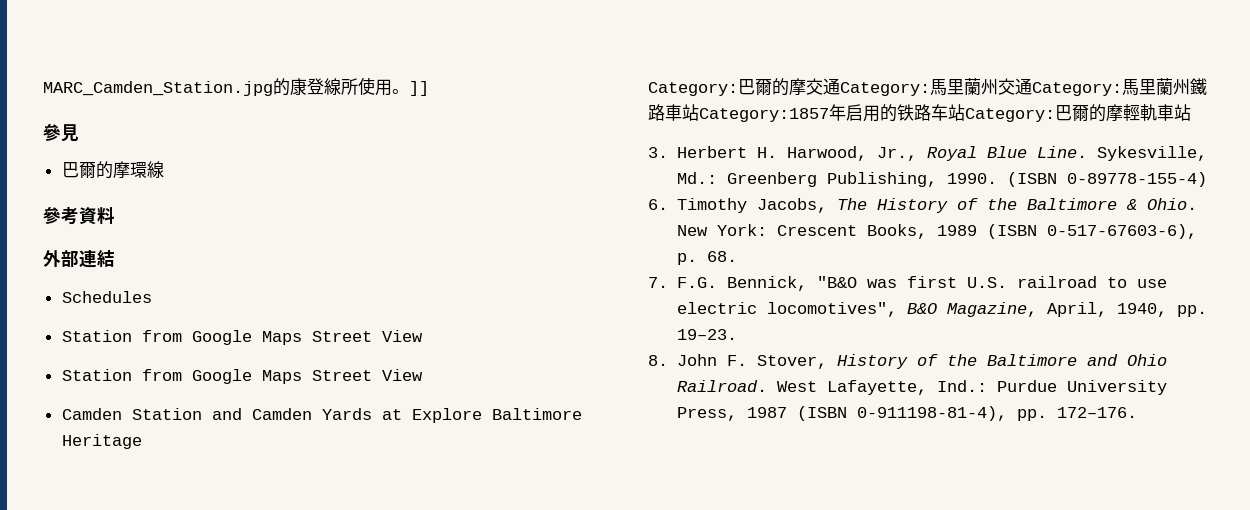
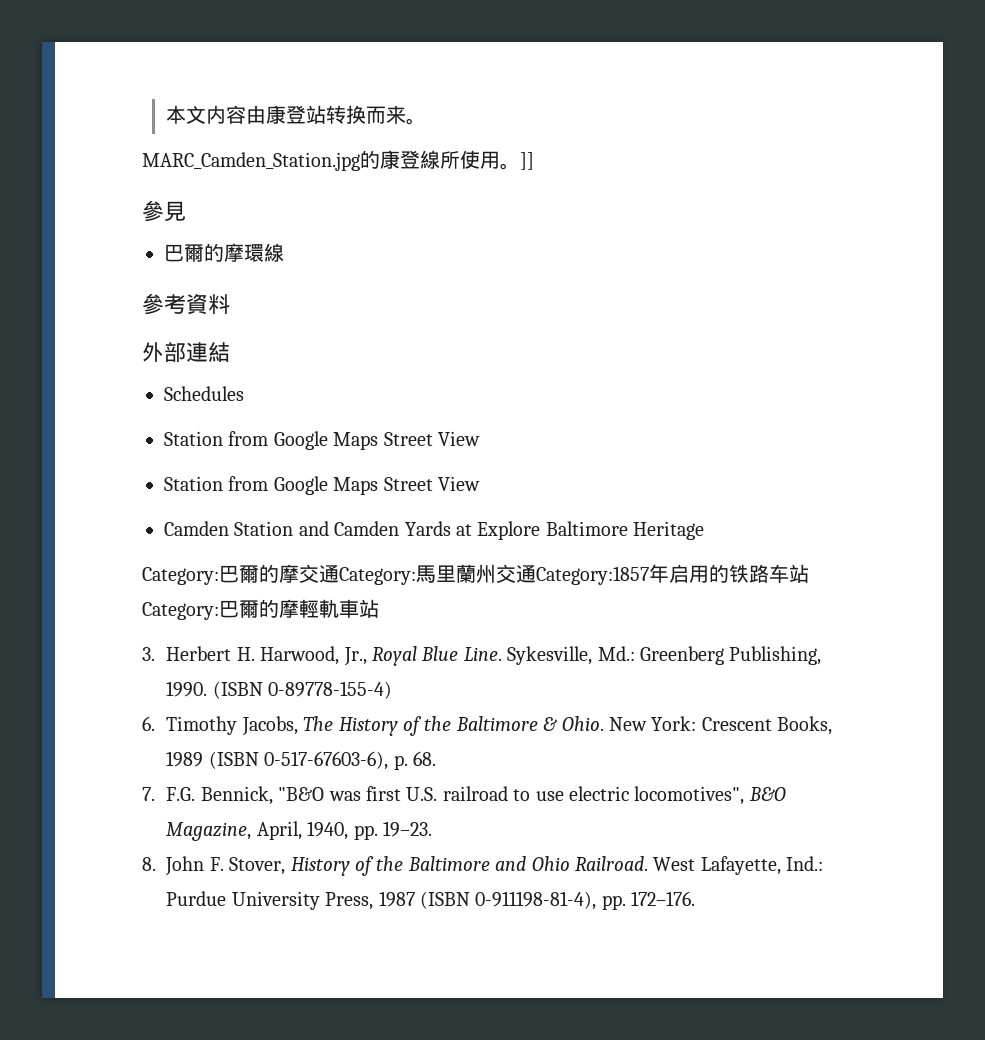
+ 本文内容由康登站转换而来。
- Category:巴爾的摩交通Category:馬里蘭州交通Category:馬里蘭州鐵路車站Category:1857年启用的铁路车站Category:巴爾的摩輕軌車站
+ Category:巴爾的摩交通Category:馬里蘭州交通Category:1857年启用的铁路车站Category:巴爾的摩輕軌車站

